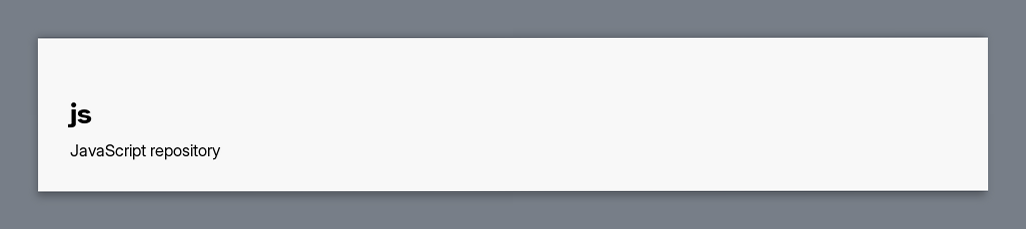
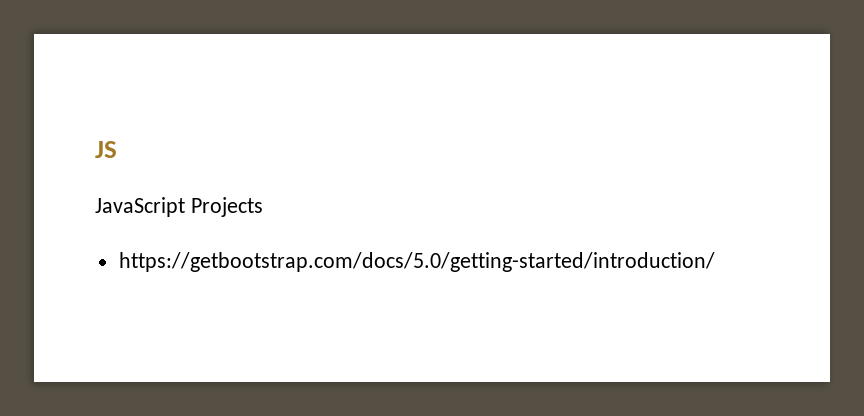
- js
+ JS
- JavaScript repository
+ JavaScript Projects
+ https://getbootstrap.com/docs/5.0/getting-started/introduction/

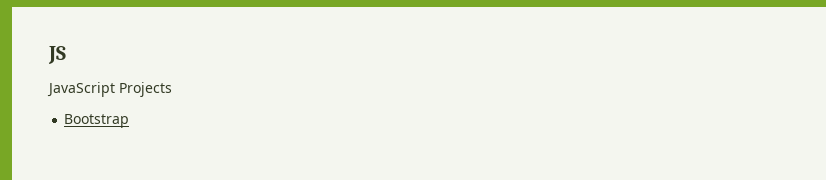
- https://getbootstrap.com/docs/5.0/getting-started/introduction/
+ Bootstrap

